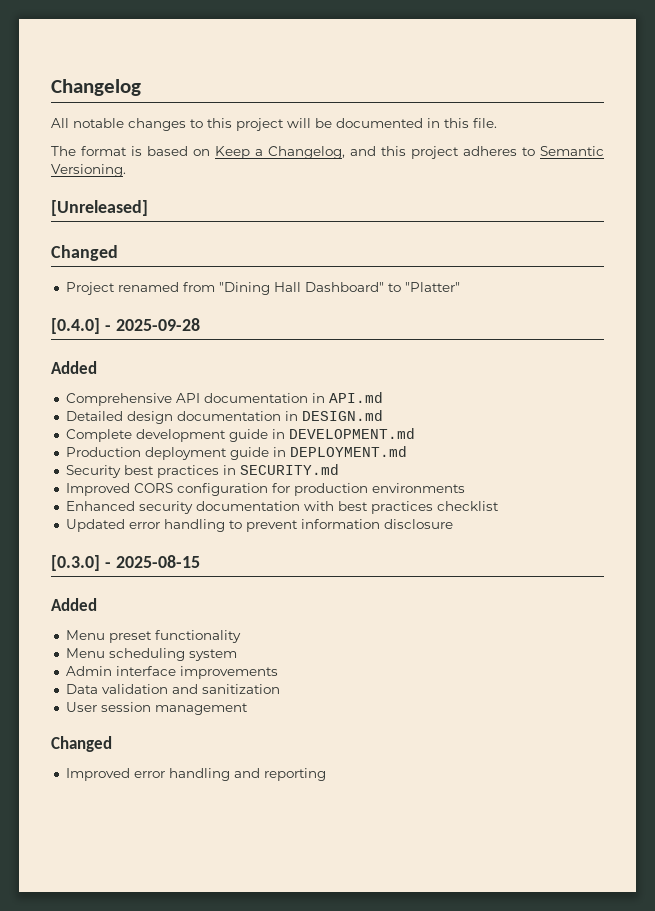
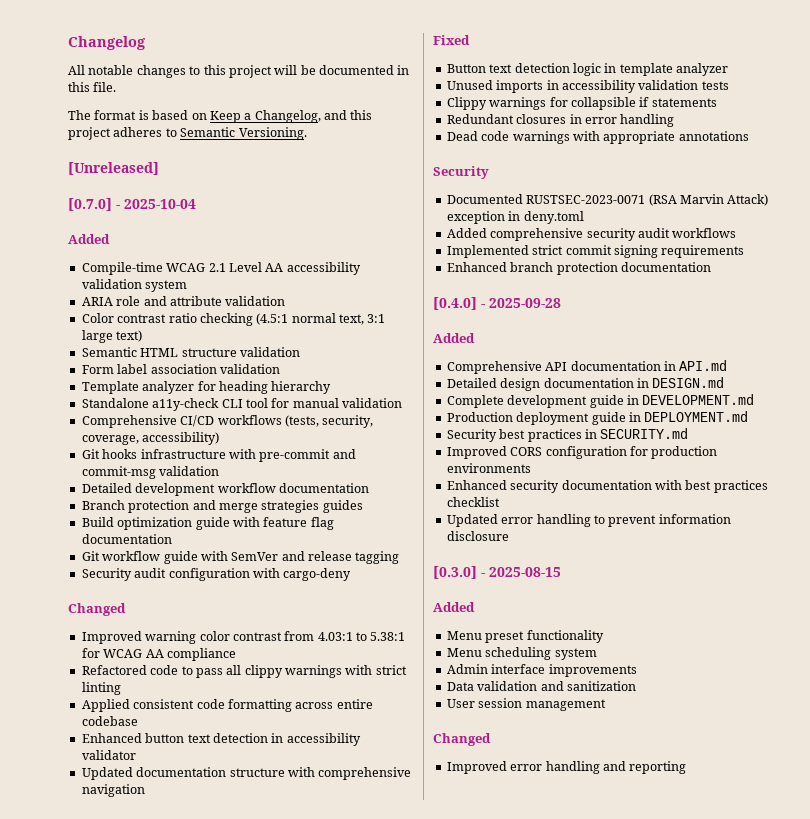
  [Unreleased]
+ [0.7.0] - 2025-10-04
+ Added
+ Compile-time WCAG 2.1 Level AA accessibility validation system
+ ARIA role and attribute validation
+ Color contrast ratio checking (4.5:1 normal text, 3:1 large text)
+ Semantic HTML structure validation
+ Form label association validation
+ Template analyzer for heading hierarchy
+ Standalone a11y-check CLI tool for manual validation
+ Comprehensive CI/CD workflows (tests, security, coverage, accessibility)
+ Git hooks infrastructure with pre-commit and commit-msg validation
+ Detailed development workflow documentation
+ Branch protection and merge strategies guides
+ Build optimization guide with feature flag documentation
+ Git workflow guide with SemVer and release tagging
+ Security audit configuration with cargo-deny
  Changed
- Project renamed from "Dining Hall Dashboard" to "Platter"
+ Improved warning color contrast from 4.03:1 to 5.38:1 for WCAG AA compliance
+ Refactored code to pass all clippy warnings with strict linting
+ Applied consistent code formatting across entire codebase
+ Enhanced button text detection in accessibility validator
+ Updated documentation structure with comprehensive navigation
+ Fixed
+ Button text detection logic in template analyzer
+ Unused imports in accessibility validation tests
+ Clippy warnings for collapsible if statements
+ Redundant closures in error handling
+ Dead code warnings with appropriate annotations
+ Security
+ Documented RUSTSEC-2023-0071 (RSA Marvin Attack) exception in deny.toml
+ Added comprehensive security audit workflows
+ Implemented strict commit signing requirements
+ Enhanced branch protection documentation

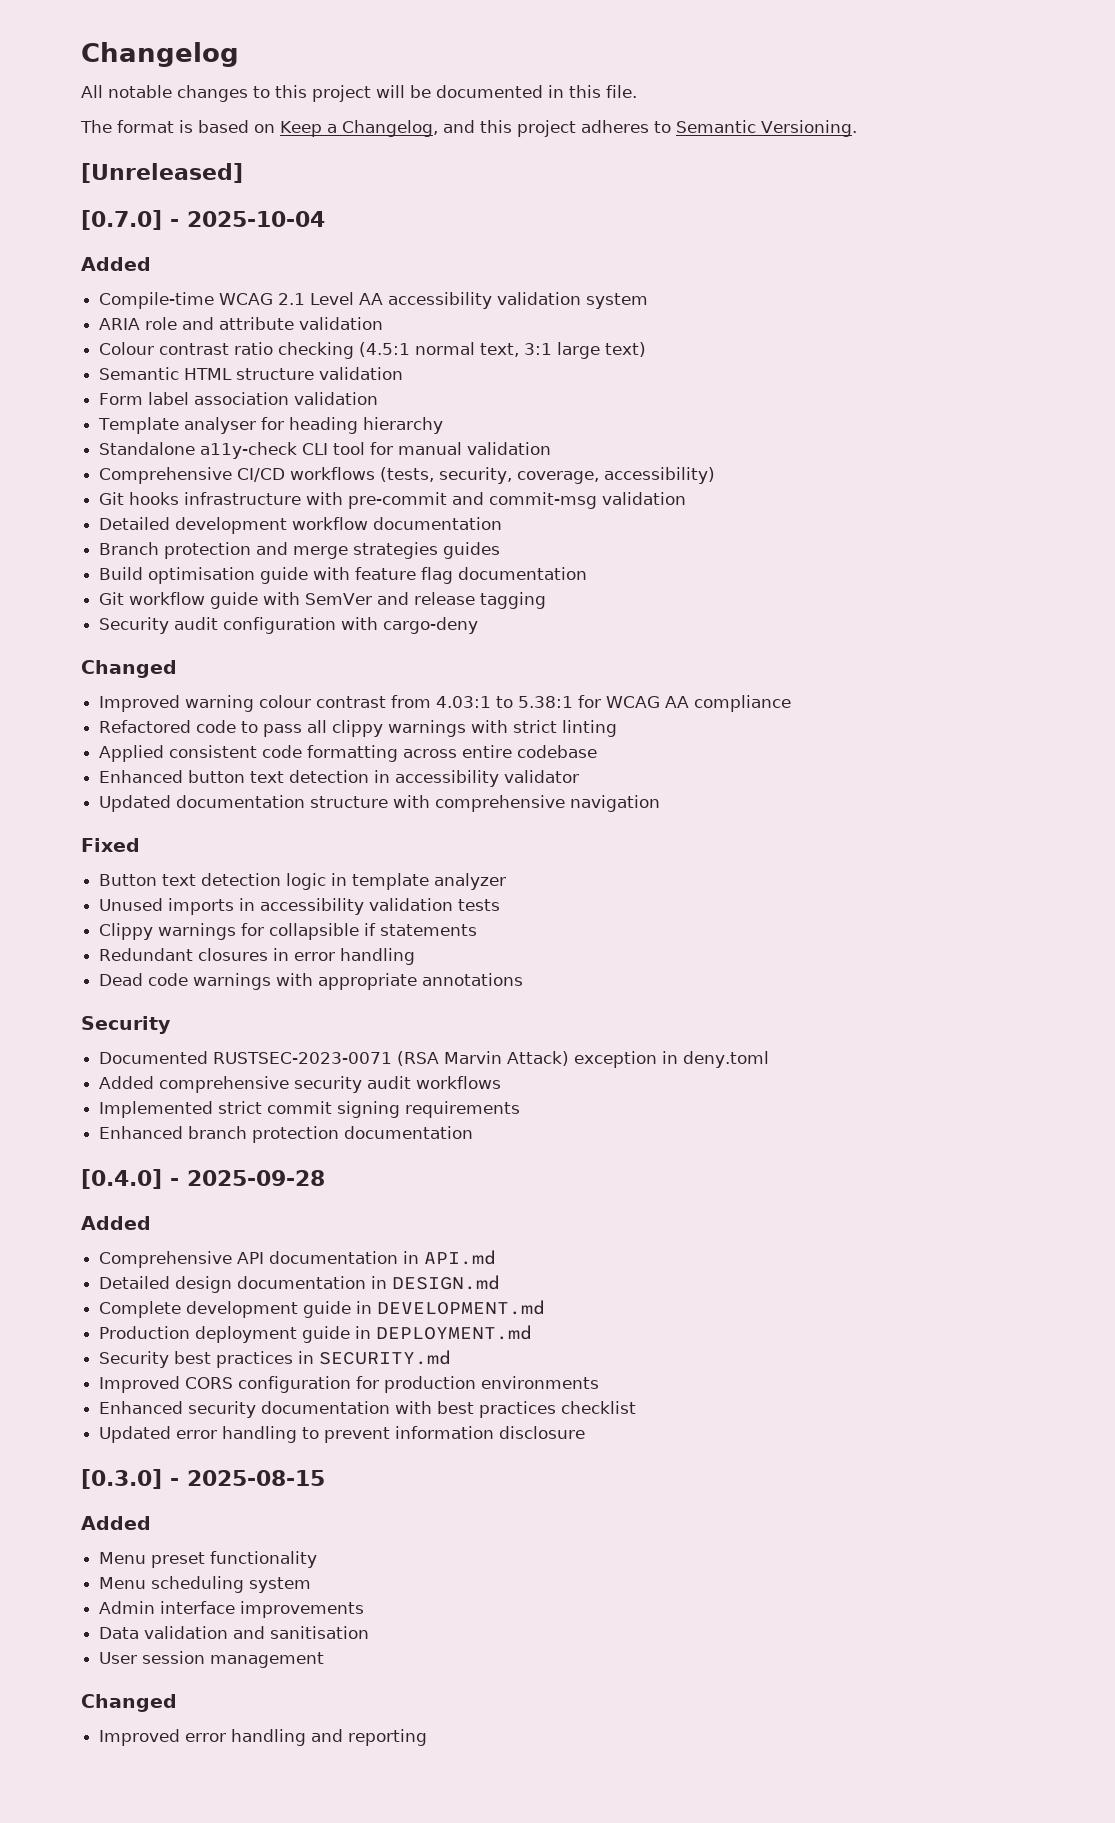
- Color contrast ratio checking (4.5:1 normal text, 3:1 large text)
+ Colour contrast ratio checking (4.5:1 normal text, 3:1 large text)
- Template analyzer for heading hierarchy
+ Template analyser for heading hierarchy
- Build optimization guide with feature flag documentation
+ Build optimisation guide with feature flag documentation
- Improved warning color contrast from 4.03:1 to 5.38:1 for WCAG AA compliance
+ Improved warning colour contrast from 4.03:1 to 5.38:1 for WCAG AA compliance
- Data validation and sanitization
+ Data validation and sanitisation

